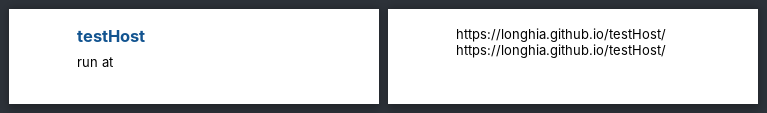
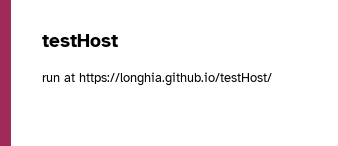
- run at https://longhia.github.io/testHost/ https://longhia.github.io/testHost/
+ run at https://longhia.github.io/testHost/

